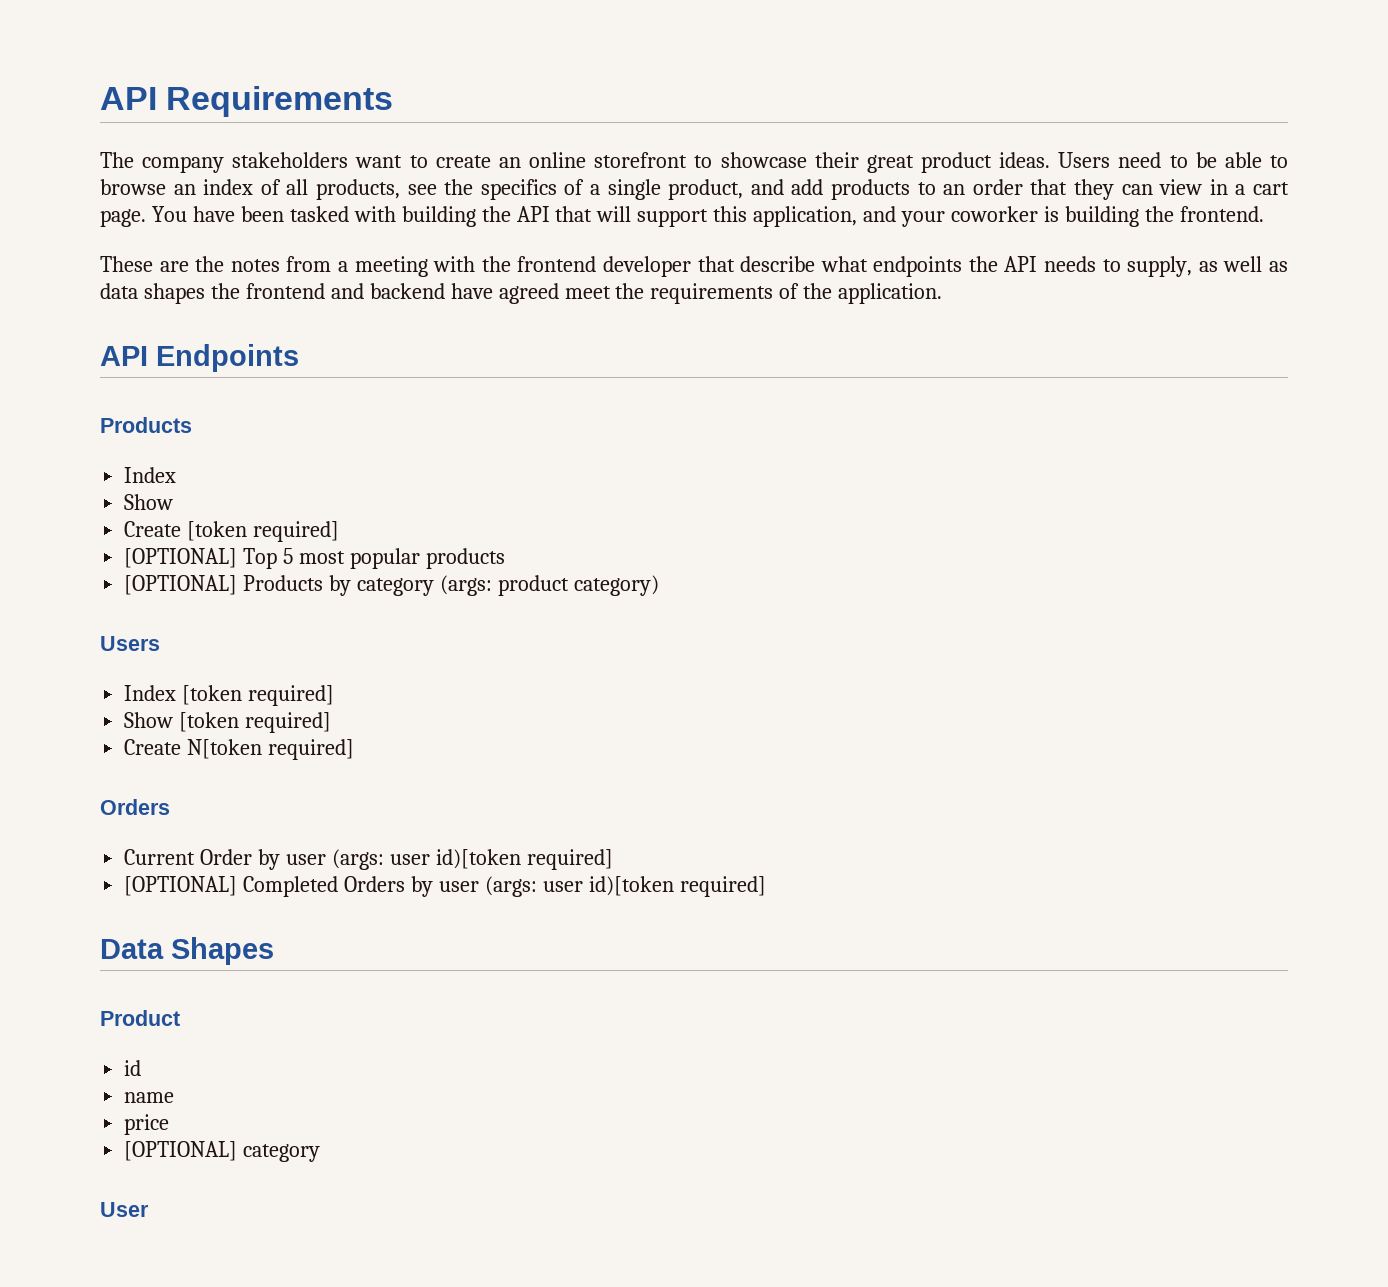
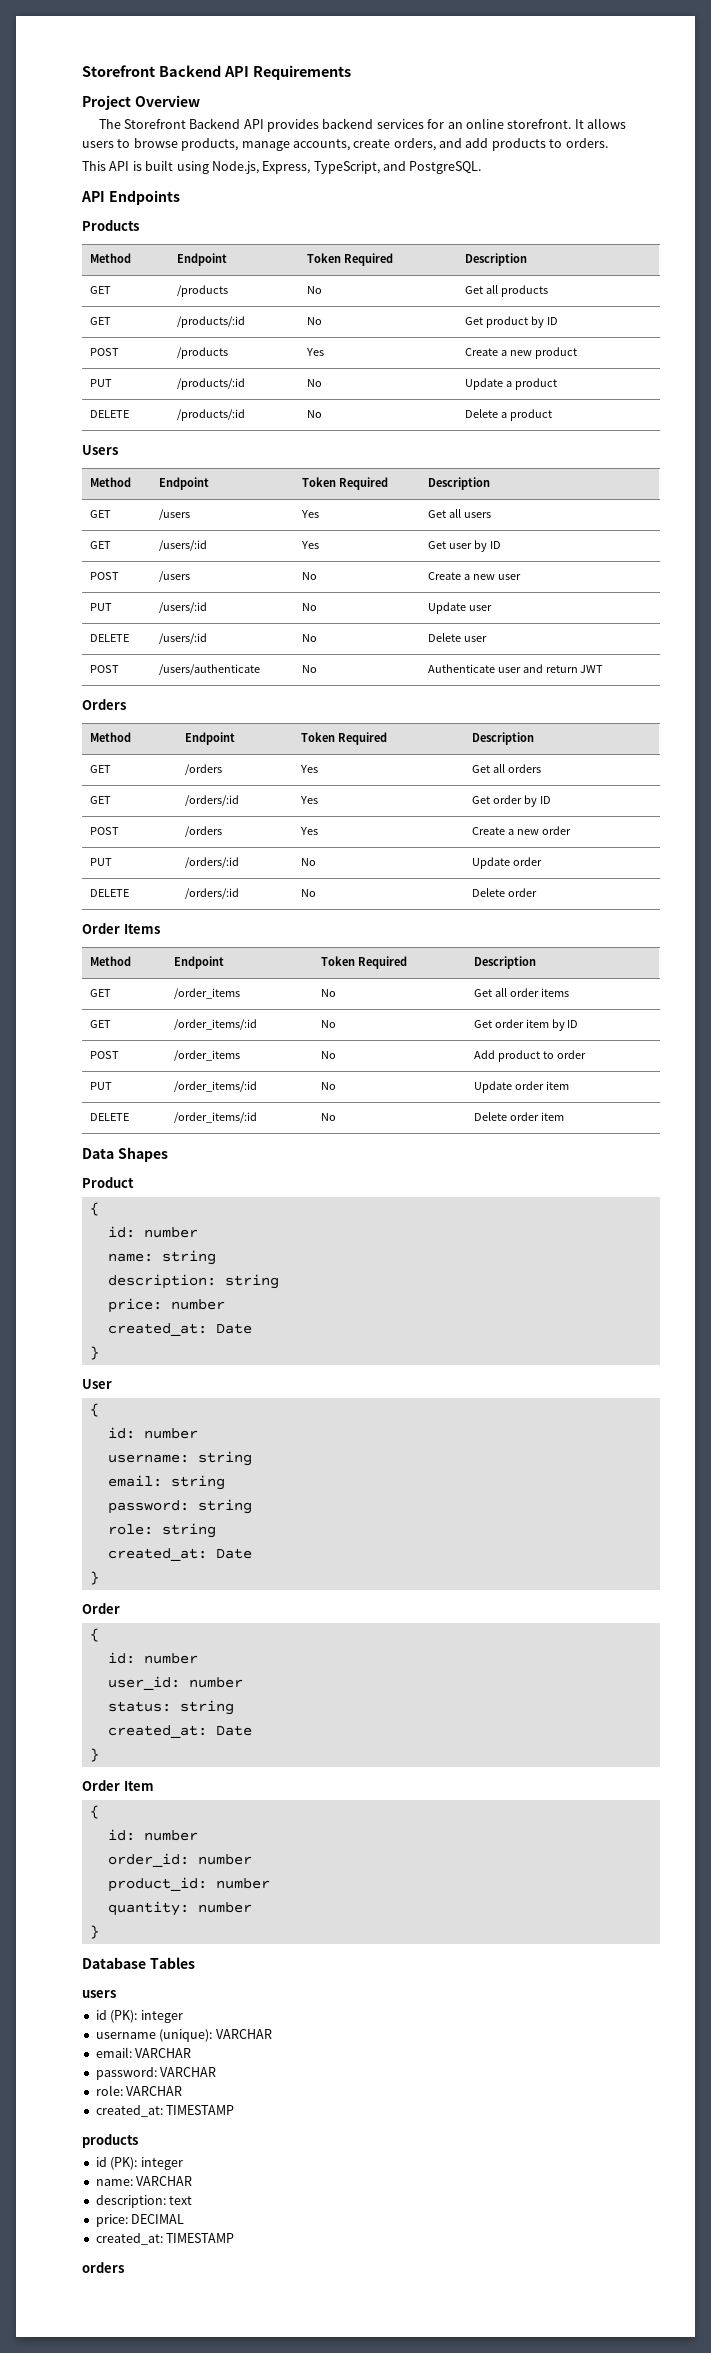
- API Requirements
+ Storefront Backend API Requirements
+ Project Overview
- The company stakeholders want to create an online storefront to showcase their great product ideas. Users need to be able to browse an index of all products, see the specifics of a single product, and add products to an order that they can view in a cart page. You have been tasked with building the API that will support this application, and your coworker is building the frontend.
- These are the notes from a meeting with the frontend developer that describe what endpoints the API needs to supply, as well as data shapes the frontend and backend have agreed meet the requirements of the application.
+ The Storefront Backend API provides backend services for an online storefront. It allows users to browse products, manage accounts, create orders, and add products to orders.
+ This API is built using Node.js, Express, TypeScript, and PostgreSQL.
  API Endpoints
  Products
- Index
- Show
- Create [token required]
- [OPTIONAL] Top 5 most popular products
- [OPTIONAL] Products by category (args: product category)
+ Method | Endpoint | Token Required | Description
+ GET | /products | No | Get all products
+ GET | /products/:id | No | Get product by ID
+ POST | /products | Yes | Create a new product
+ PUT | /products/:id | No | Update a product
+ DELETE | /products/:id | No | Delete a product
  Users
- Index [token required]
- Show [token required]
- Create N[token required]
+ Method | Endpoint | Token Required | Description
+ GET | /users | Yes | Get all users
+ GET | /users/:id | Yes | Get user by ID
+ POST | /users | No | Create a new user
+ PUT | /users/:id | No | Update user
+ DELETE | /users/:id | No | Delete user
+ POST | /users/authenticate | No | Authenticate user and return JWT
  Orders
- Current Order by user (args: user id)[token required]
- [OPTIONAL] Completed Orders by user (args: user id)[token required]
+ Method | Endpoint | Token Required | Description
+ GET | /orders | Yes | Get all orders
+ GET | /orders/:id | Yes | Get order by ID
+ POST | /orders | Yes | Create a new order
+ PUT | /orders/:id | No | Update order
+ DELETE | /orders/:id | No | Delete order
+ Order Items
+ Method | Endpoint | Token Required | Description
+ GET | /order_items | No | Get all order items
+ GET | /order_items/:id | No | Get order item by ID
+ POST | /order_items | No | Add product to order
+ PUT | /order_items/:id | No | Update order item
+ DELETE | /order_items/:id | No | Delete order item
  Data Shapes
  Product
- id
- name
- price
- [OPTIONAL] category
+ {
+ id: number
+ name: string
+ description: string
+ price: number
+ created_at: Date
+ }
  User
+ {
+ id: number
+ username: string
+ email: string
+ password: string
+ role: string
+ created_at: Date
+ }
+ Order
+ {
+ id: number
+ user_id: number
+ status: string
+ created_at: Date
+ }
+ Order Item
+ {
+ id: number
+ order_id: number
+ product_id: number
+ quantity: number
+ }
+ Database Tables
+ users
+ id (PK): integer
+ username (unique): VARCHAR
+ email: VARCHAR
+ password: VARCHAR
+ role: VARCHAR
+ created_at: TIMESTAMP
+ products
+ id (PK): integer
+ name: VARCHAR
+ description: text
+ price: DECIMAL
+ created_at: TIMESTAMP
+ orders

